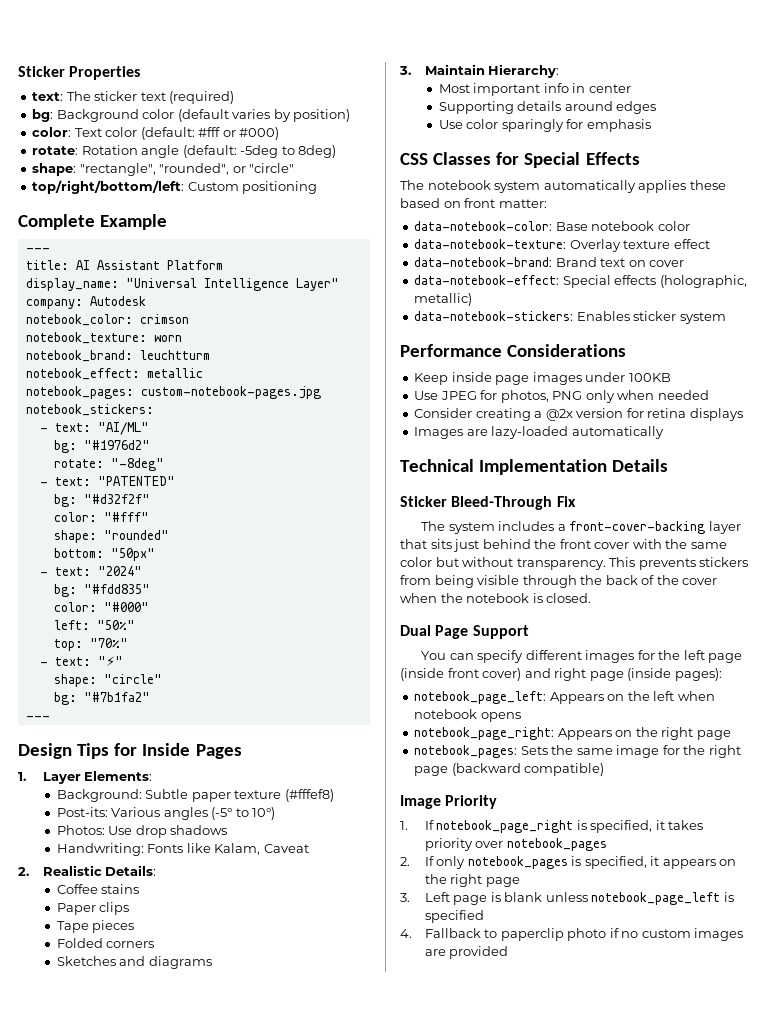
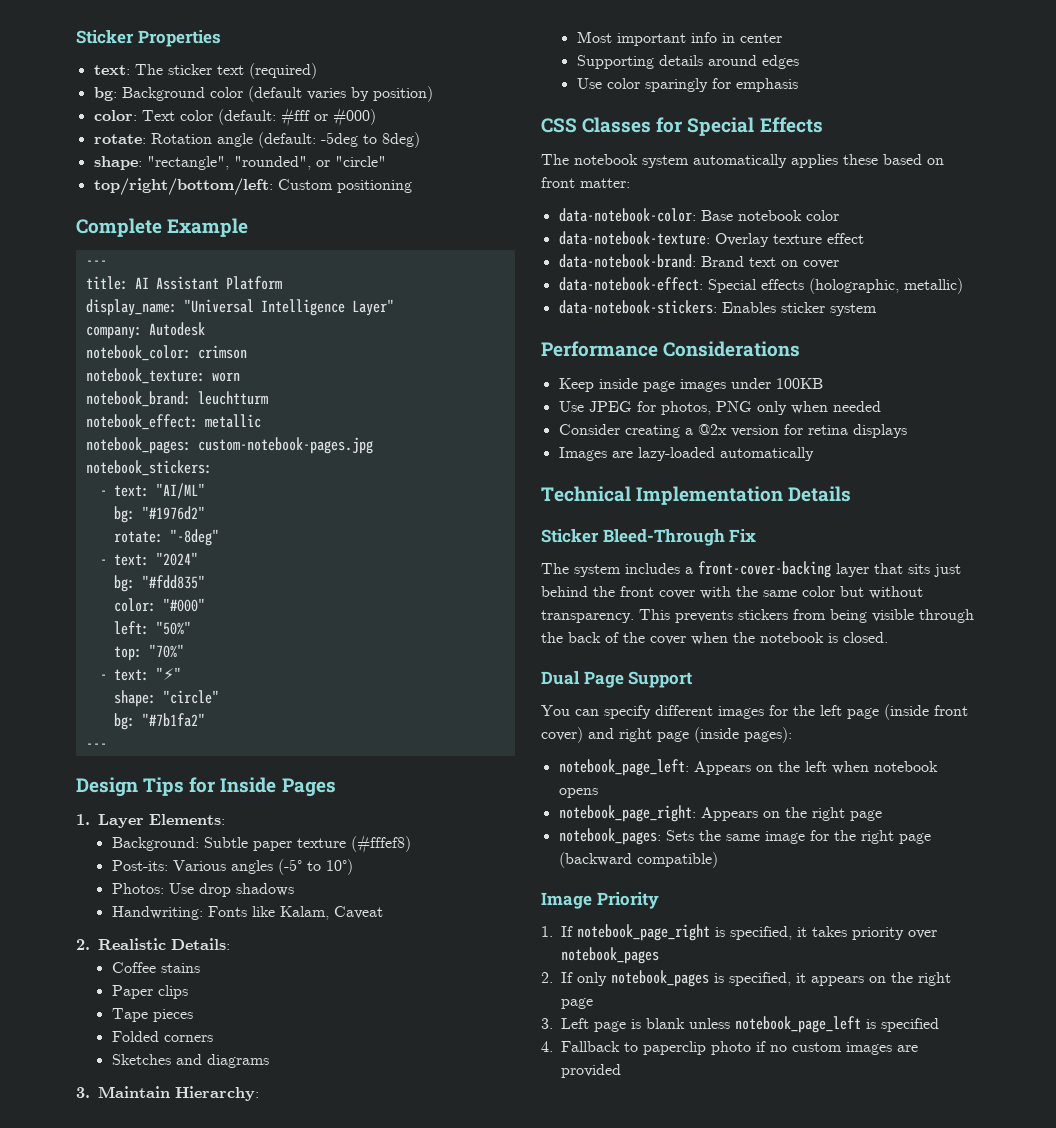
- - text: "PATENTED"
- bg: "#d32f2f"
- color: "#fff"
- shape: "rounded"
- bottom: "50px"

